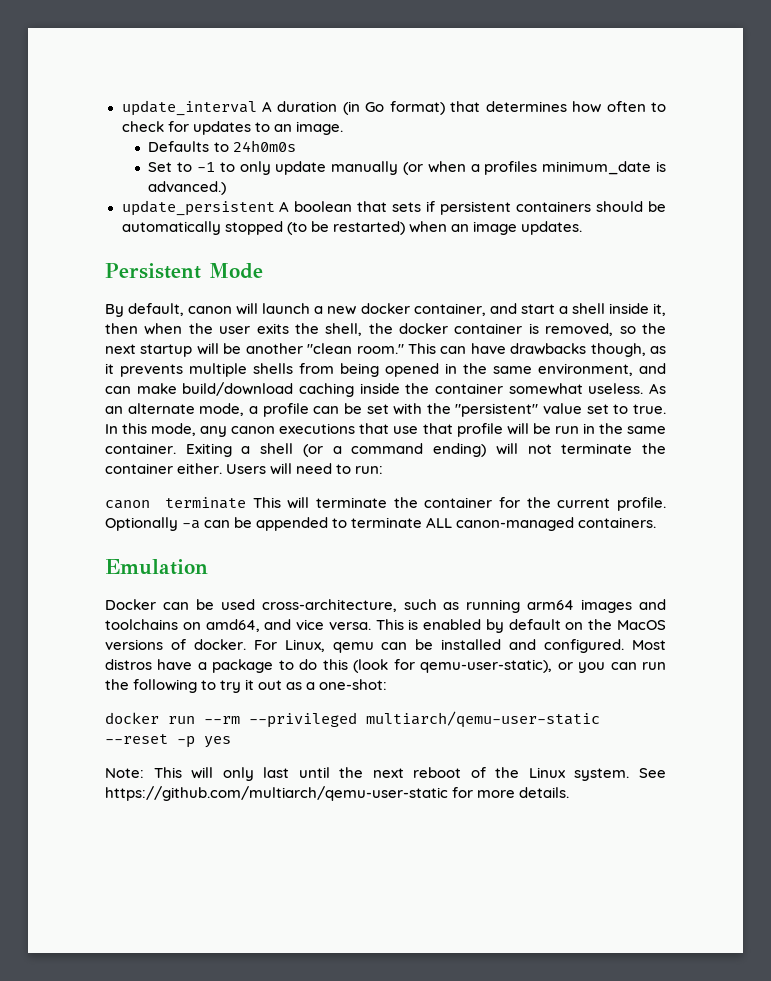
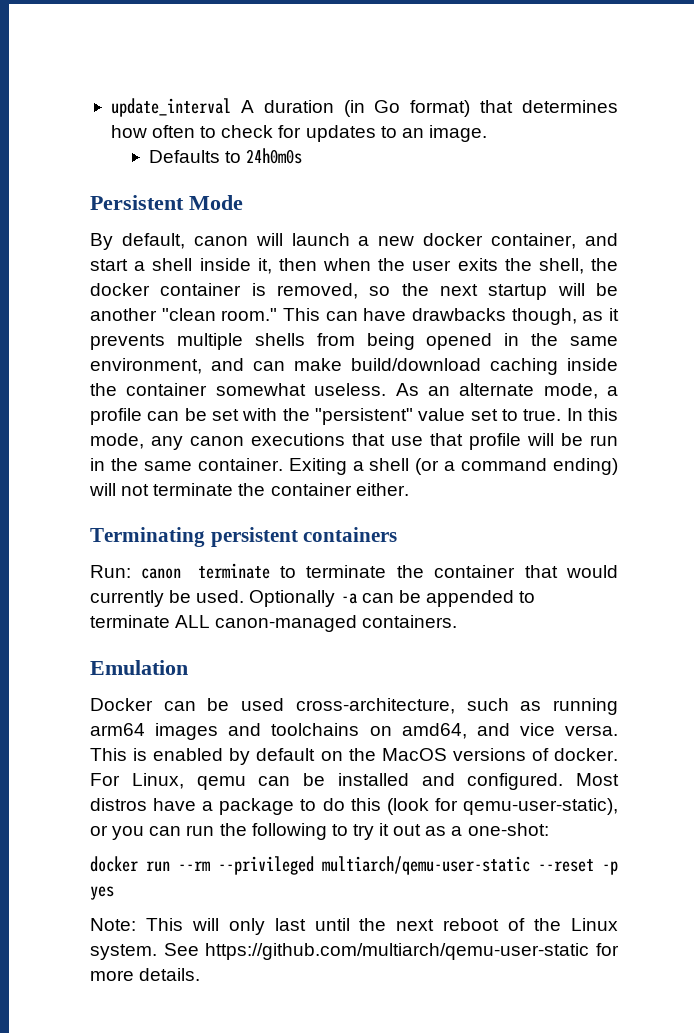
- Set to -1 to only update manually (or when a profiles minimum_date is advanced.)
- update_persistent A boolean that sets if persistent containers should be automatically stopped (to be restarted) when an image updates.
- Exiting a shell (or a command ending) will not terminate the container either. Users will need to run:
- canon terminate This will terminate the container for the current profile.
+ Exiting a shell (or a command ending) will not terminate the container either.
+ Terminating persistent containers
+ Run: canon terminate to terminate the container that would currently be used.

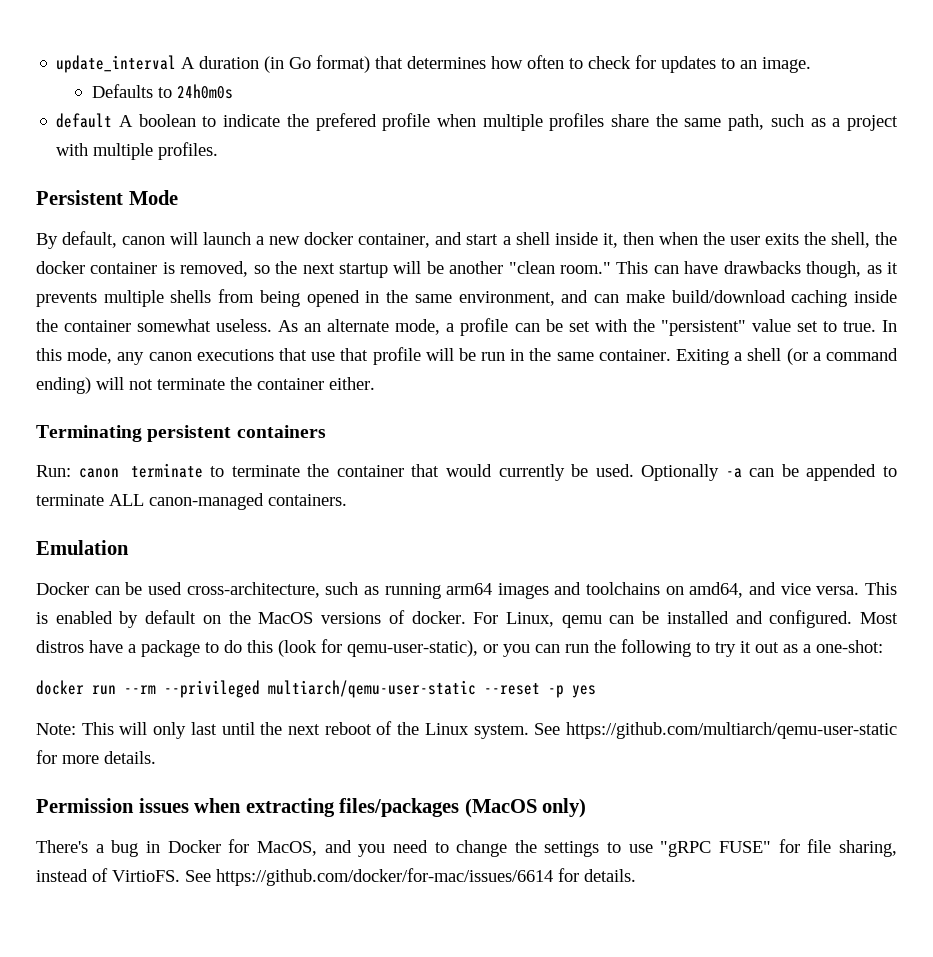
+ default A boolean to indicate the prefered profile when multiple profiles share the same path, such as a project with multiple profiles.
+ Permission issues when extracting files/packages (MacOS only)
+ There's a bug in Docker for MacOS, and you need to change the settings to use "gRPC FUSE" for file sharing, instead of VirtioFS. See https://github.com/docker/for-mac/issues/6614 for details.

